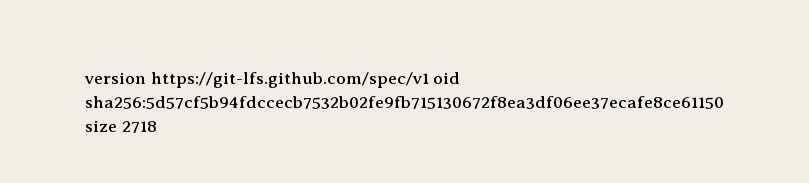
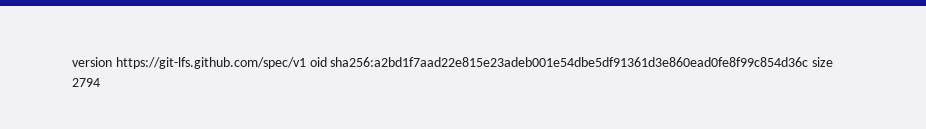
- version https://git-lfs.github.com/spec/v1 oid sha256:5d57cf5b94fdccecb7532b02fe9fb715130672f8ea3df06ee37ecafe8ce61150 size 2718
+ version https://git-lfs.github.com/spec/v1 oid sha256:a2bd1f7aad22e815e23adeb001e54dbe5df91361d3e860ead0fe8f99c854d36c size 2794

